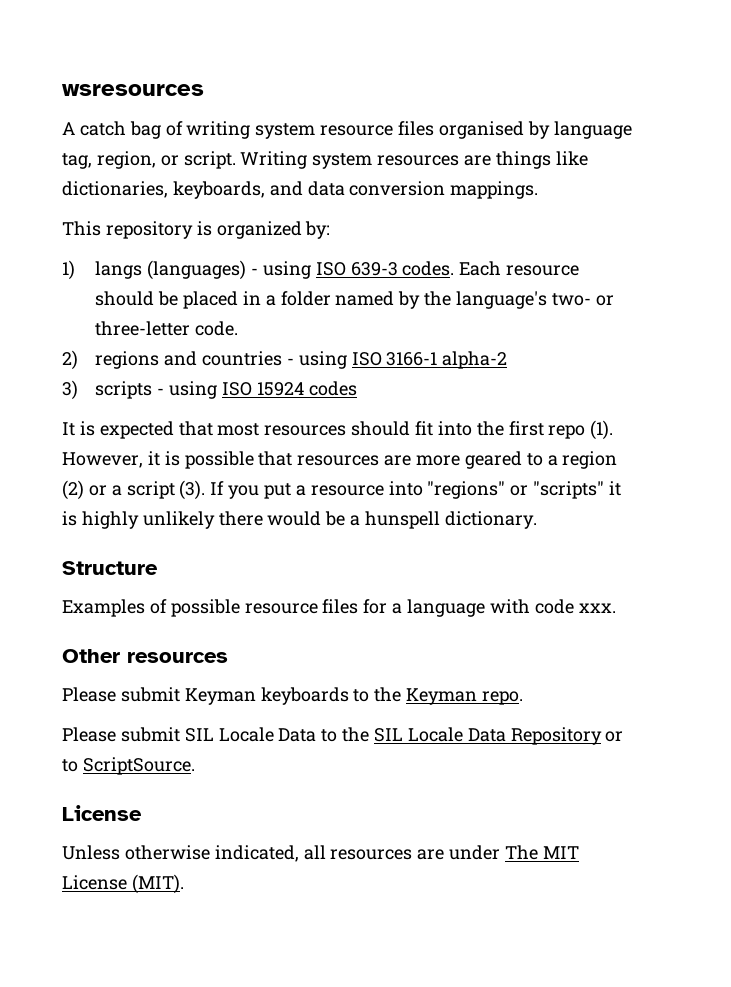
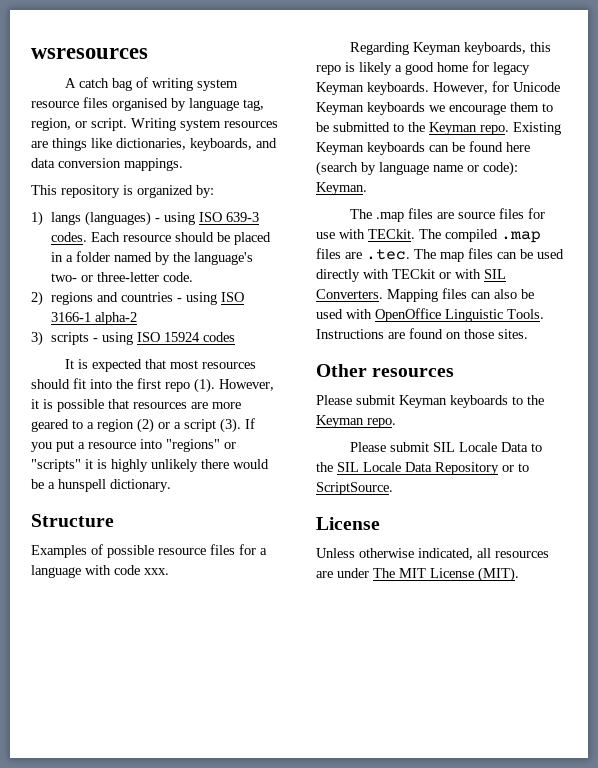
+ Regarding Keyman keyboards, this repo is likely a good home for legacy Keyman keyboards. However, for Unicode Keyman keyboards we encourage them to be submitted to the Keyman repo. Existing Keyman keyboards can be found here (search by language name or code): Keyman.
+ The .map files are source files for use with TECkit. The compiled .map files are .tec. The map files can be used directly with TECkit or with SIL Converters. Mapping files can also be used with OpenOffice Linguistic Tools. Instructions are found on those sites.

